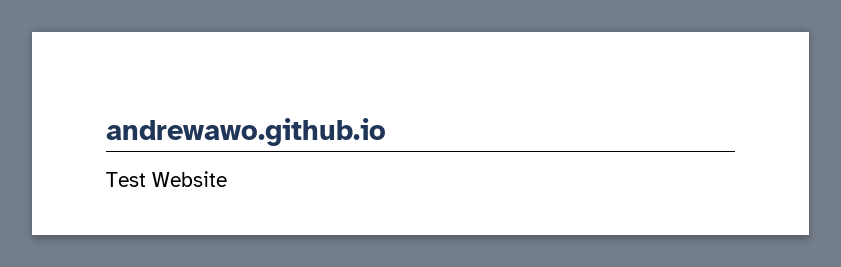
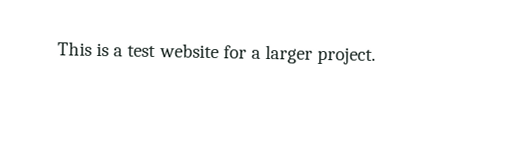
- andrewawo.github.io
- Test Website
+ This is a test website for a larger project.

